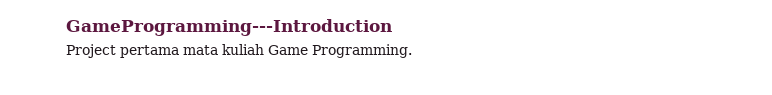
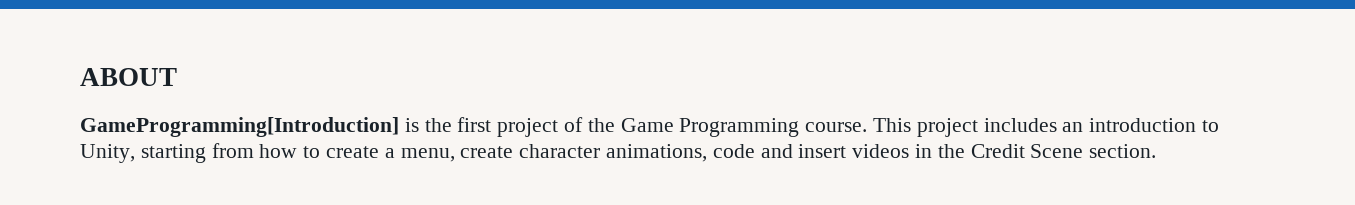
- GameProgramming---Introduction
- Project pertama mata kuliah Game Programming.
+ ABOUT
+ GameProgramming[Introduction] is the first project of the Game Programming course. This project includes an introduction to Unity, starting from how to create a menu, create character animations, code and insert videos in the Credit Scene section.

